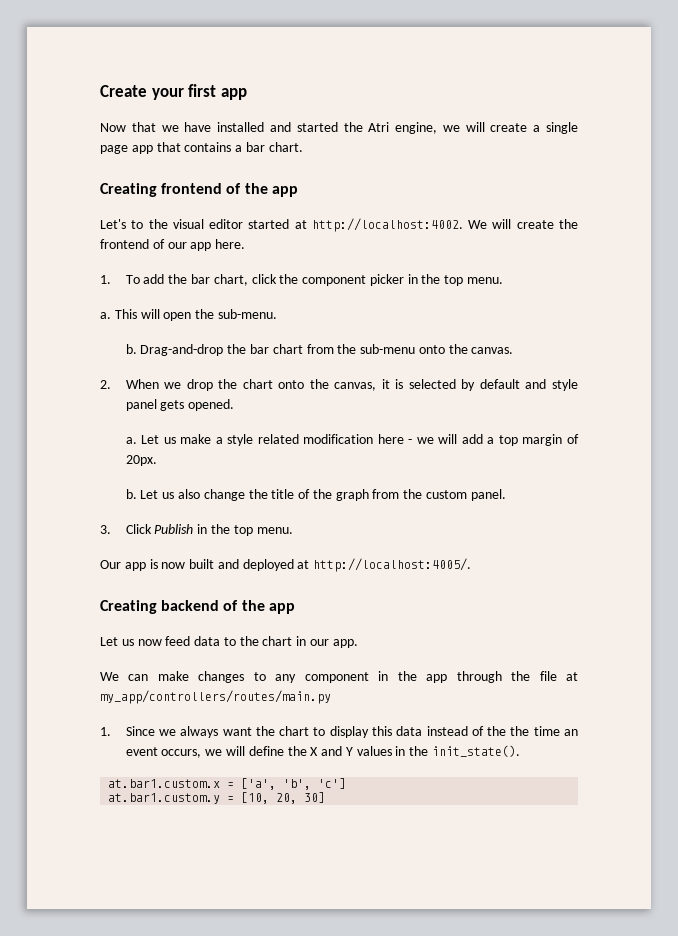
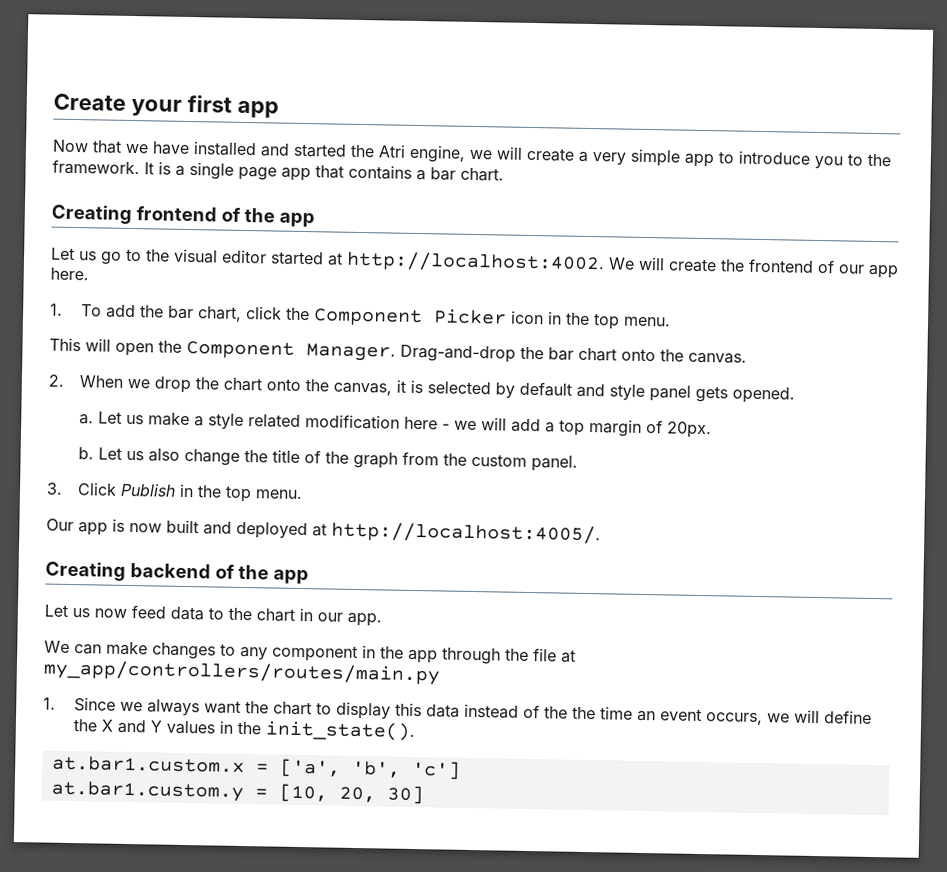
- Now that we have installed and started the Atri engine, we will create a single page app that contains a bar chart.
+ Now that we have installed and started the Atri engine, we will create a very simple app to introduce you to the framework. It is a single page app that contains a bar chart.
- Let's to the visual editor started at http://localhost:4002.
+ Let us go to the visual editor started at http://localhost:4002.
- 1. To add the bar chart, click the component picker in the top menu.
- a. This will open the sub-menu.
- b.
+ 1. To add the bar chart, click the Component Picker icon in the top menu.
+ This will open the Component Manager.
- Drag-and-drop the bar chart from the sub-menu onto the canvas.
+ Drag-and-drop the bar chart onto the canvas.

